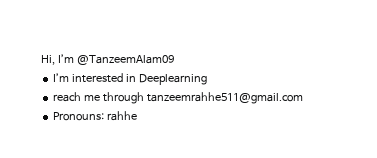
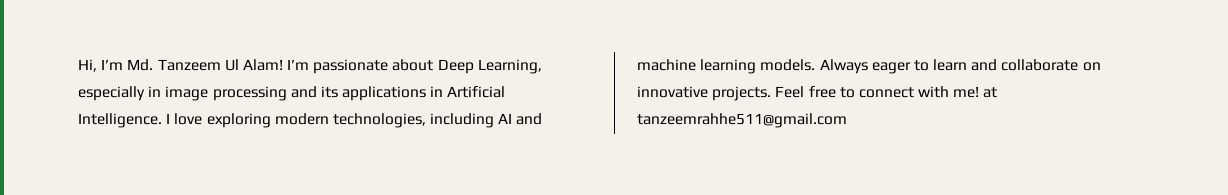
- Hi, I’m @TanzeemAlam09
- I’m interested in Deeplearning
- reach me through tanzeemrahhe511@gmail.com
+ Hi, I’m Md. Tanzeem Ul Alam! I’m passionate about Deep Learning, especially in image processing and its applications in Artificial Intelligence. I love exploring modern technologies, including AI and machine learning models. Always eager to learn and collaborate on innovative projects. Feel free to connect with me! at tanzeemrahhe511@gmail.com
- Pronouns: rahhe

